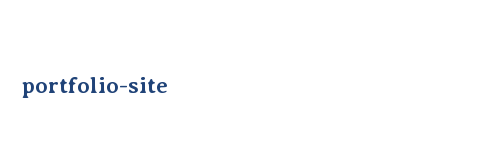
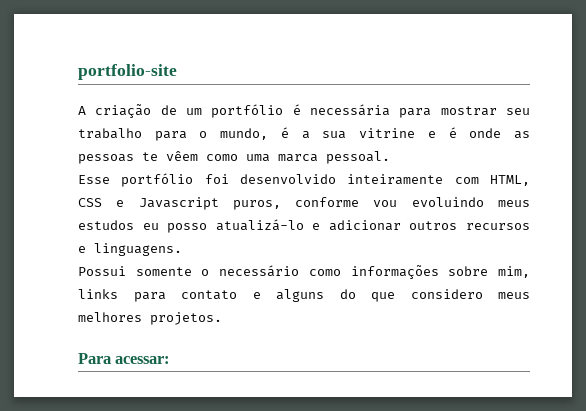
+ A criação de um portfólio é necessária para mostrar seu trabalho para o mundo, é a sua vitrine e é onde as pessoas te vêem como uma marca pessoal.
+ Esse portfólio foi desenvolvido inteiramente com HTML, CSS e Javascript puros, conforme vou evoluindo meus estudos eu posso atualizá-lo e adicionar outros recursos e linguagens.
+ Possui somente o necessário como informações sobre mim, links para contato e alguns do que considero meus melhores projetos.
+ Para acessar:

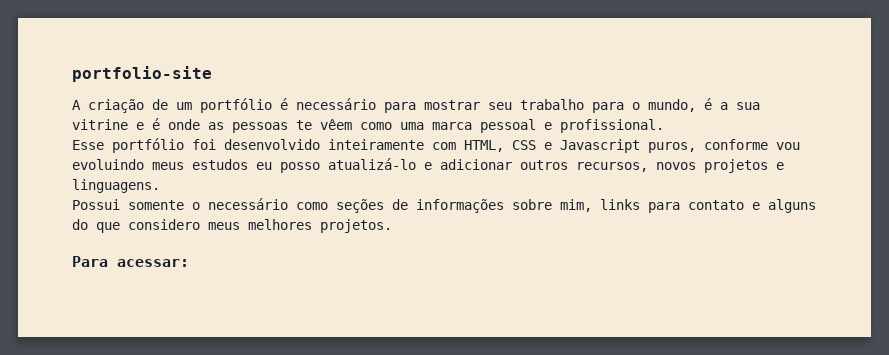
- A criação de um portfólio é necessária para mostrar seu trabalho para o mundo, é a sua vitrine e é onde as pessoas te vêem como uma marca pessoal.
+ A criação de um portfólio é necessário para mostrar seu trabalho para o mundo, é a sua vitrine e é onde as pessoas te vêem como uma marca pessoal e profissional.
- Esse portfólio foi desenvolvido inteiramente com HTML, CSS e Javascript puros, conforme vou evoluindo meus estudos eu posso atualizá-lo e adicionar outros recursos e linguagens.
+ Esse portfólio foi desenvolvido inteiramente com HTML, CSS e Javascript puros, conforme vou evoluindo meus estudos eu posso atualizá-lo e adicionar outros recursos, novos projetos e linguagens.
- Possui somente o necessário como informações sobre mim, links para contato e alguns do que considero meus melhores projetos.
+ Possui somente o necessário como seções de informações sobre mim, links para contato e alguns do que considero meus melhores projetos.

